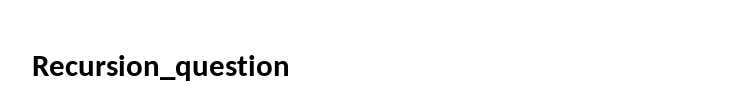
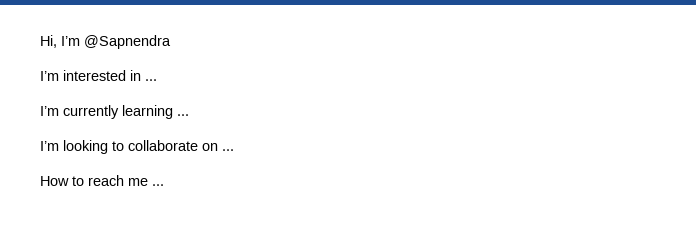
- Recursion_question
+ Hi, I’m @Sapnendra
+ I’m interested in ...
+ I’m currently learning ...
+ I’m looking to collaborate on ...
+ How to reach me ...

